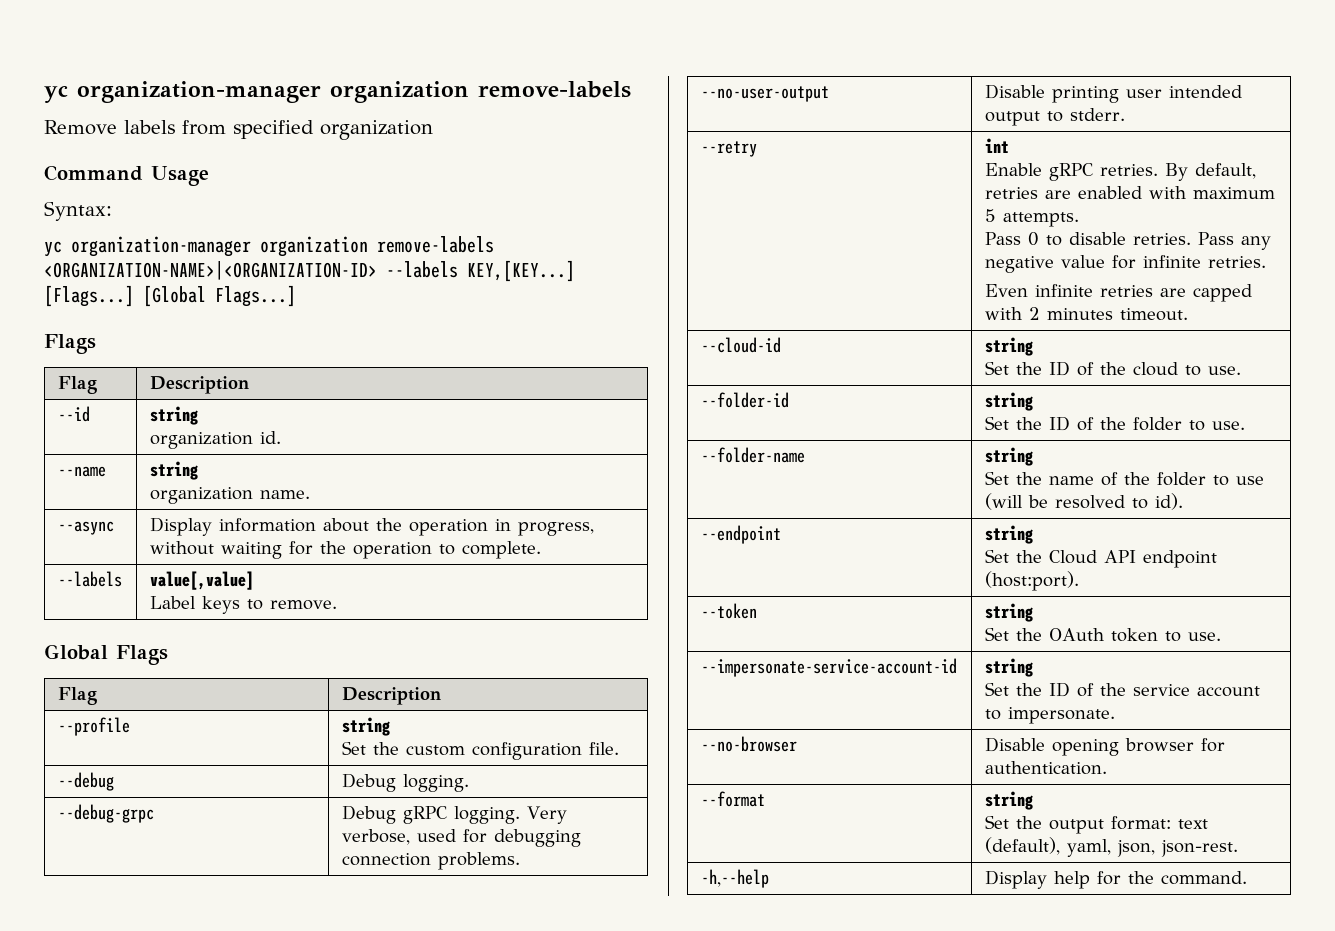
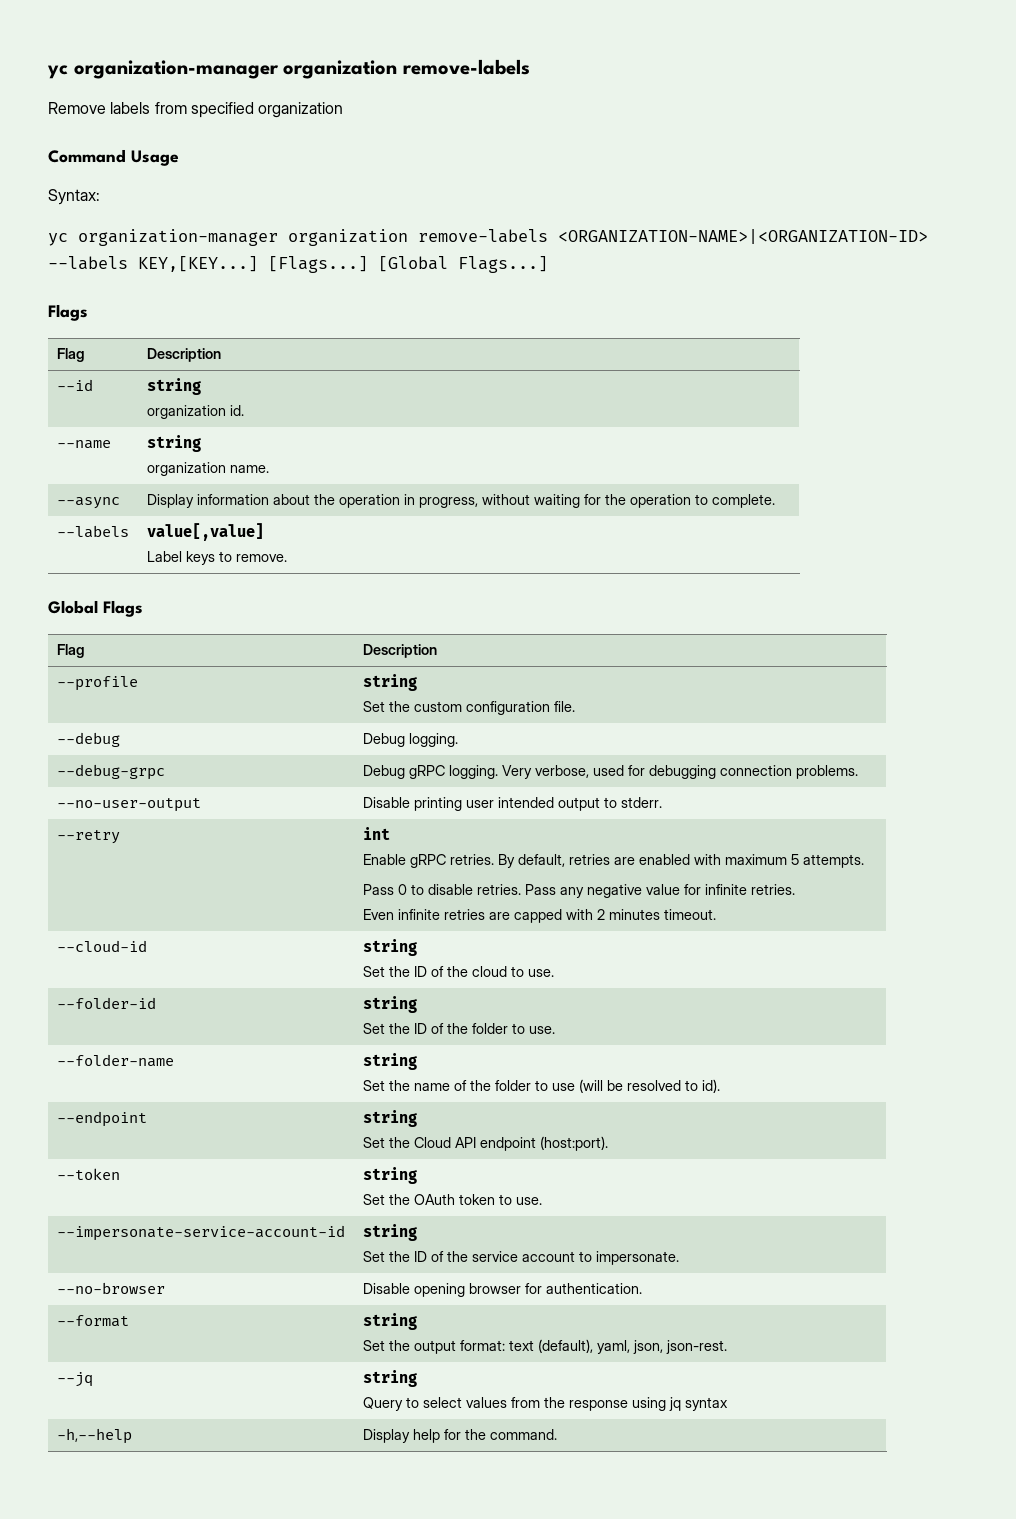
+ --jq | string
+ Query to select values from the response using jq syntax

